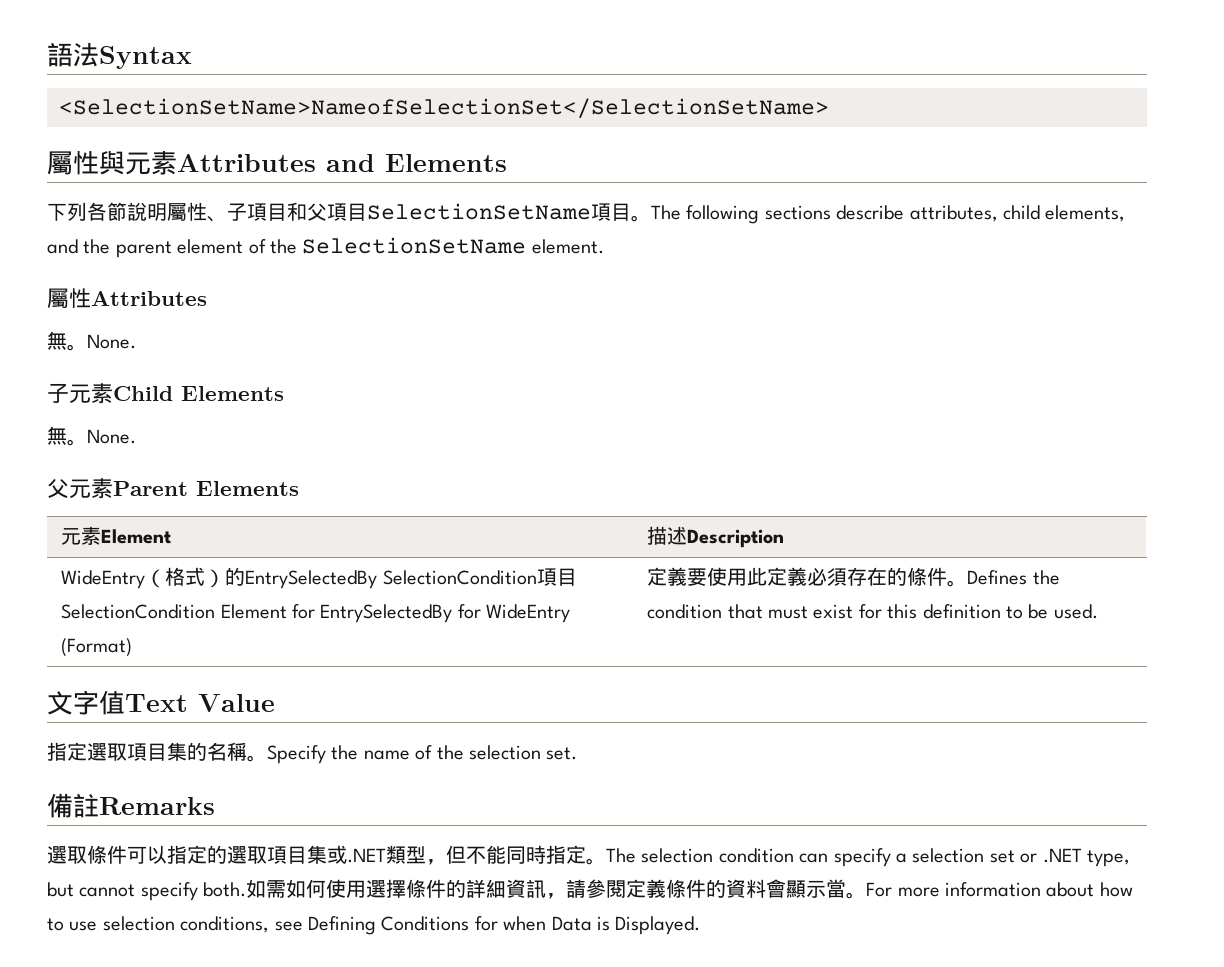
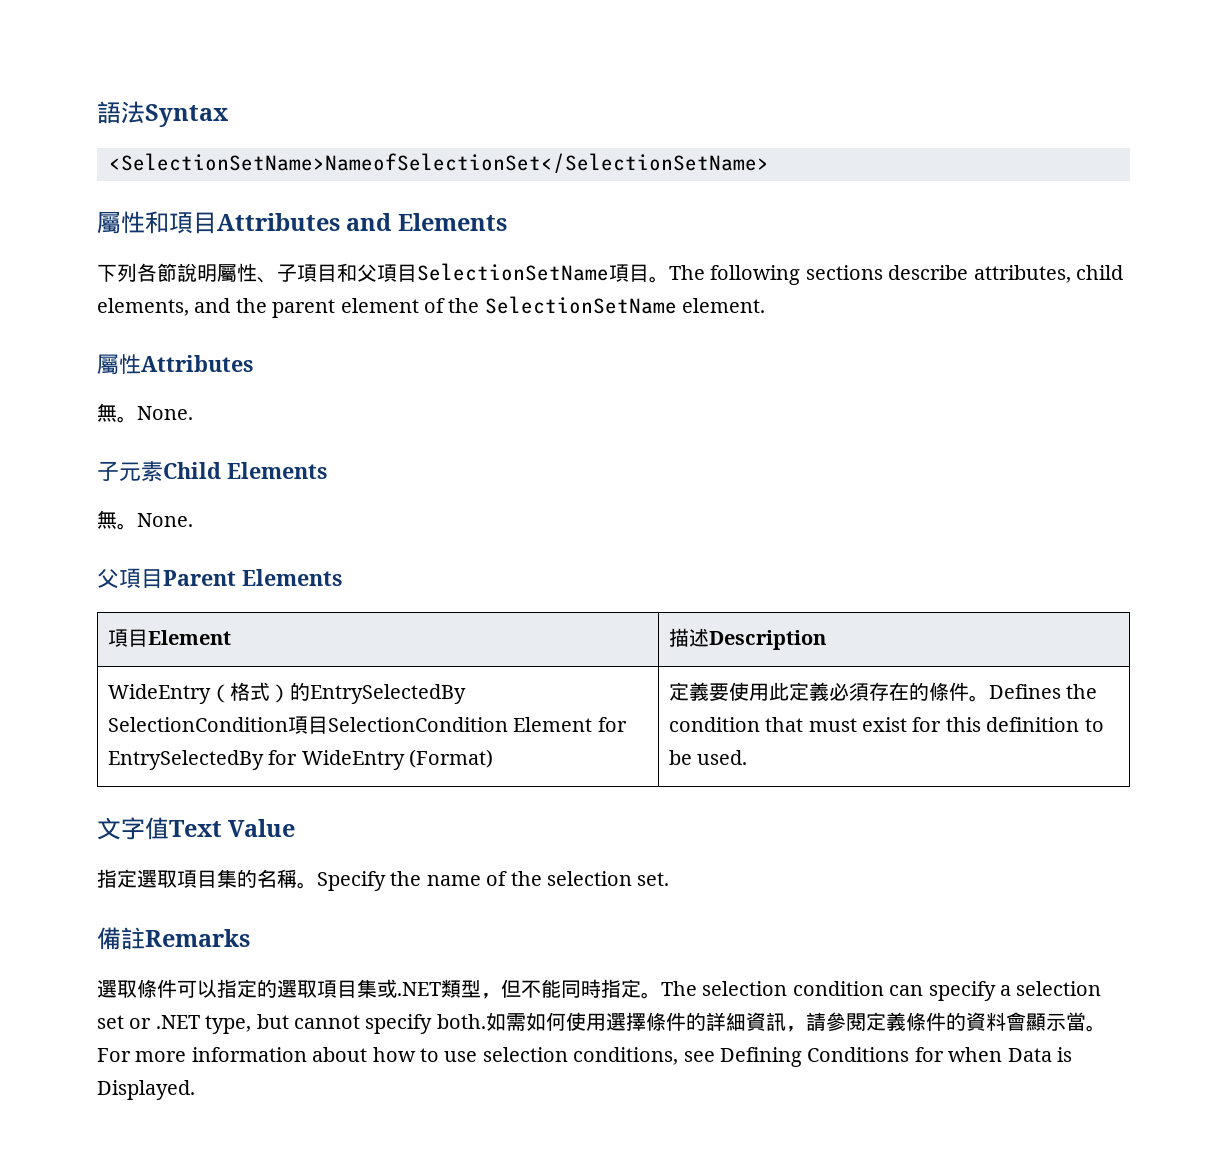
- 屬性與元素Attributes and Elements
+ 屬性和項目Attributes and Elements
- 父元素Parent Elements
+ 父項目Parent Elements
- 元素Element | 描述Description
+ 項目Element | 描述Description

